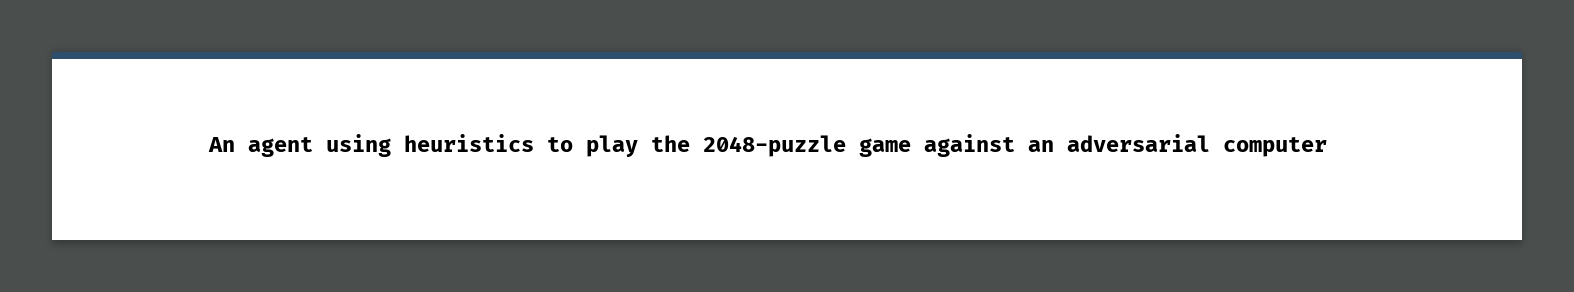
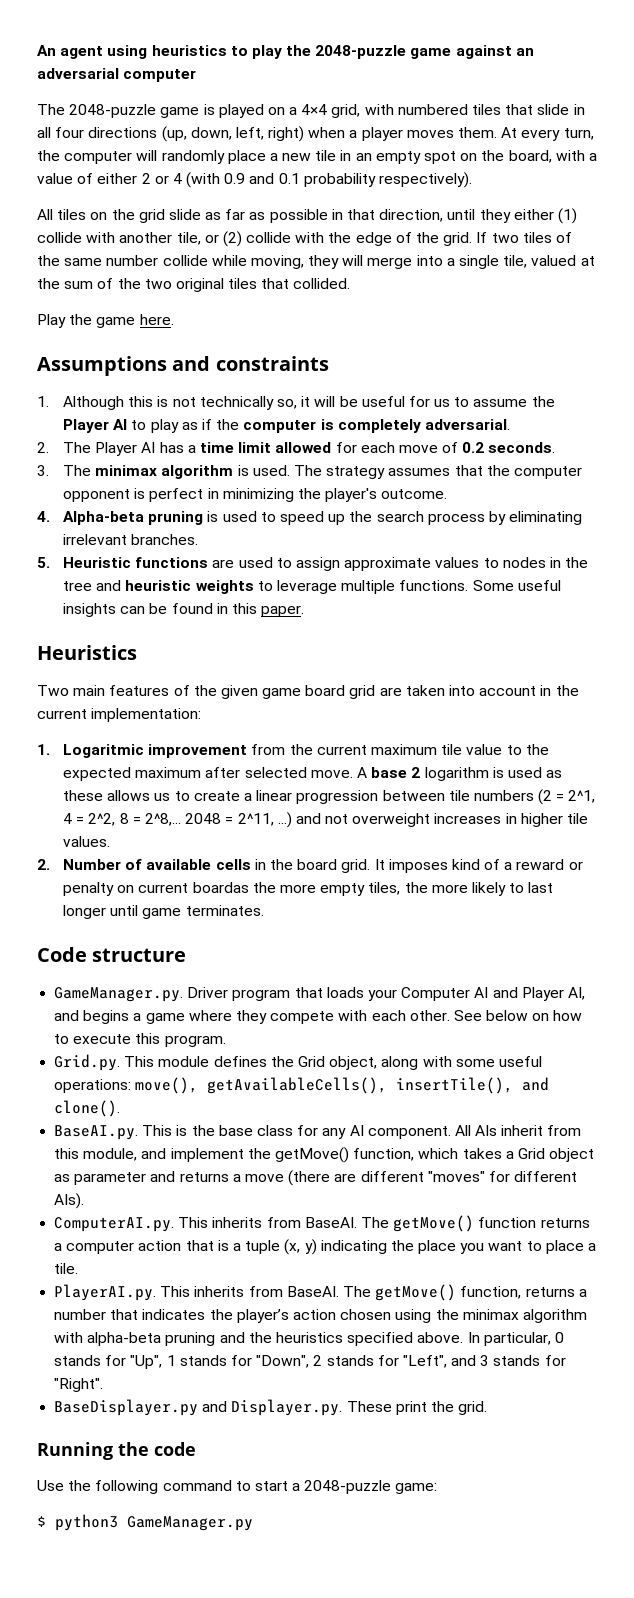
+ The 2048-puzzle game is played on a 4×4 grid, with numbered tiles that slide in all four directions (up, down, left, right) when a player moves them. At every turn, the computer will randomly place a new tile in an empty spot on the board, with a value of either 2 or 4 (with 0.9 and 0.1 probability respectively).
+ All tiles on the grid slide as far as possible in that direction, until they either (1) collide with another tile, or (2) collide with the edge of the grid. If two tiles of the same number collide while moving, they will merge into a single tile, valued at the sum of the two original tiles that collided.
+ Play the game here.
+ Assumptions and constraints
+ 1. Although this is not technically so, it will be useful for us to assume the Player AI to play as if the computer is completely adversarial.
+ 2. The Player AI has a time limit allowed for each move of 0.2 seconds.
+ 3. The minimax algorithm is used. The strategy assumes that the computer opponent is perfect in minimizing the player's outcome.
+ 4. Alpha-beta pruning is used to speed up the search process by eliminating irrelevant branches.
+ 5. Heuristic functions are used to assign approximate values to nodes in the tree and heuristic weights to leverage multiple functions. Some useful insights can be found in this paper.
+ Heuristics
+ Two main features of the given game board grid are taken into account in the current implementation:
+ 1. Logaritmic improvement from the current maximum tile value to the expected maximum after selected move. A base 2 logarithm is used as these allows us to create a linear progression between tile numbers (2 = 2^1, 4 = 2^2, 8 = 2^8,... 2048 = 2^11, ...) and not overweight increases in higher tile values.
+ 2. Number of available cells in the board grid. It imposes kind of a reward or penalty on current boardas the more empty tiles, the more likely to last longer until game terminates.
+ Code structure
+ GameManager.py. Driver program that loads your Computer AI and Player AI, and begins a game where they compete with each other. See below on how to execute this program.
+ Grid.py. This module defines the Grid object, along with some useful operations: move(), getAvailableCells(), insertTile(), and clone().
+ BaseAI.py. This is the base class for any AI component. All AIs inherit from this module, and implement the getMove() function, which takes a Grid object as parameter and returns a move (there are different "moves" for different AIs).
+ ComputerAI.py. This inherits from BaseAI. The getMove() function returns a computer action that is a tuple (x, y) indicating the place you want to place a tile.
+ PlayerAI.py. This inherits from BaseAI. The getMove() function, returns a number that indicates the player’s action chosen using the minimax algorithm with alpha-beta pruning and the heuristics specified above. In particular, 0 stands for "Up", 1 stands for "Down", 2 stands for "Left", and 3 stands for "Right".
+ BaseDisplayer.py and Displayer.py. These print the grid.
+ Running the code
+ Use the following command to start a 2048-puzzle game:
+ $ python3 GameManager.py

